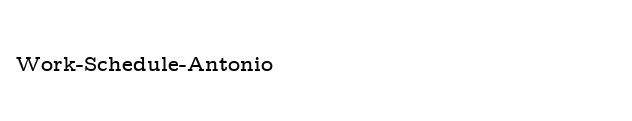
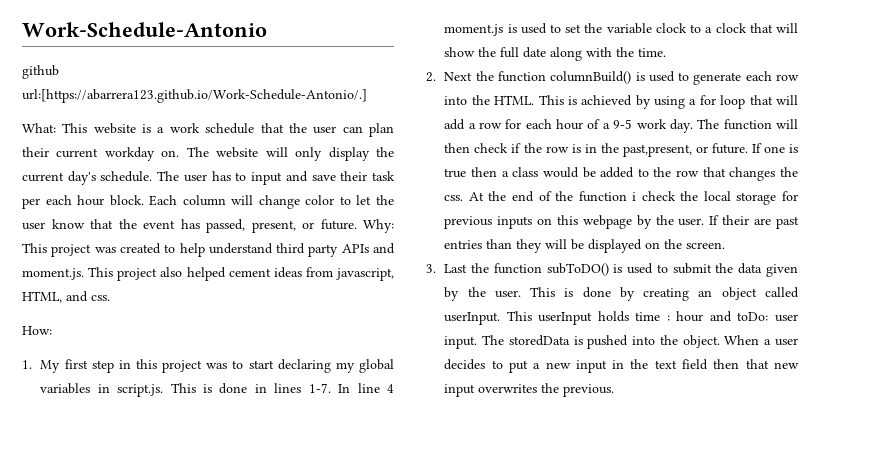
+ github url:[https://abarrera123.github.io/Work-Schedule-Antonio/.]
+ What: This website is a work schedule that the user can plan their current workday on. The website will only display the current day's schedule. The user has to input and save their task per each hour block. Each column will change color to let the user know that the event has passed, present, or future. Why: This project was created to help understand third party APIs and moment.js. This project also helped cement ideas from javascript, HTML, and css.
+ How:
+ 1. My first step in this project was to start declaring my global variables in script.js. This is done in lines 1-7. In line 4 moment.js is used to set the variable clock to a clock that will show the full date along with the time.
+ 2. Next the function columnBuild() is used to generate each row into the HTML. This is achieved by using a for loop that will add a row for each hour of a 9-5 work day. The function will then check if the row is in the past,present, or future. If one is true then a class would be added to the row that changes the css. At the end of the function i check the local storage for previous inputs on this webpage by the user. If their are past entries than they will be displayed on the screen.
+ 3. Last the function subToDO() is used to submit the data given by the user. This is done by creating an object called userInput. This userInput holds time : hour and toDo: user input. The storedData is pushed into the object. When a user decides to put a new input in the text field then that new input overwrites the previous.

